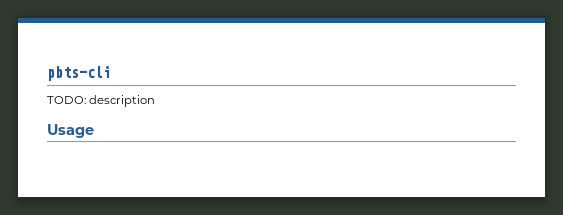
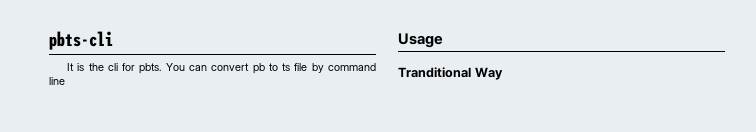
- TODO: description
+ It is the cli for pbts. You can convert pb to ts file by command line
+ Tranditional Way

